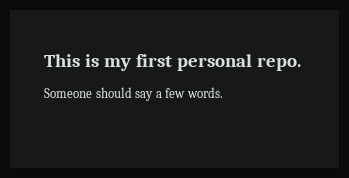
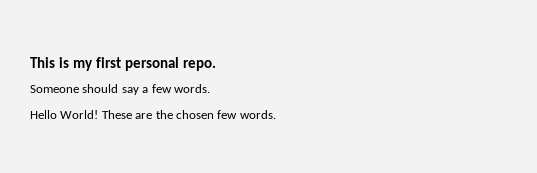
+ Hello World! These are the chosen few words.

